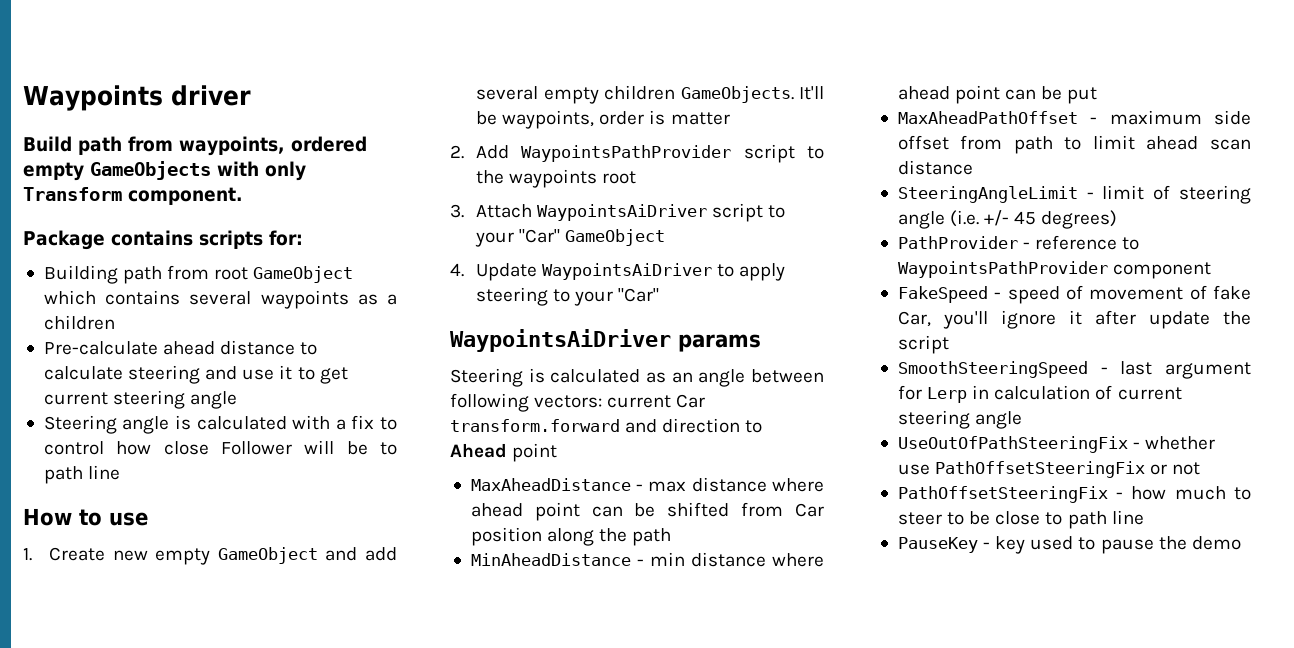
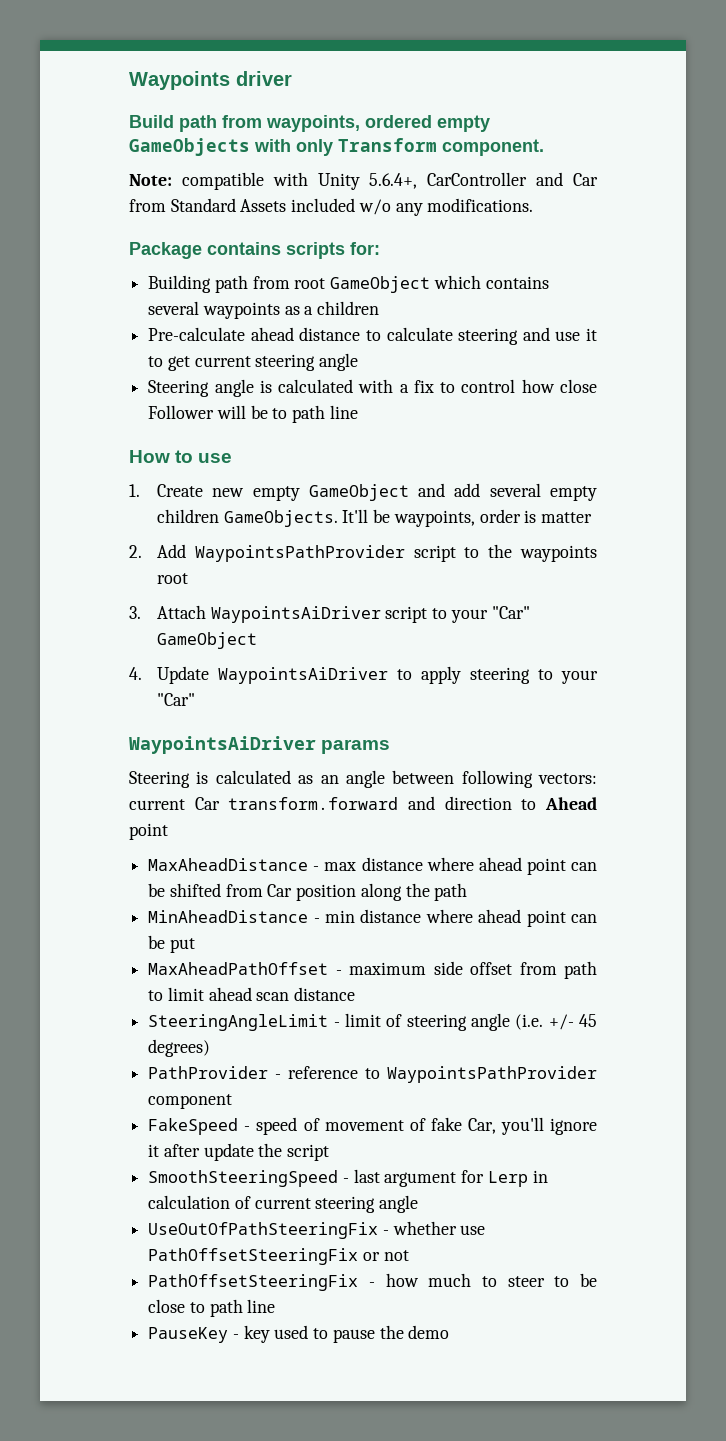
+ Note: compatible with Unity 5.6.4+, CarController and Car from Standard Assets included w/o any modifications.

